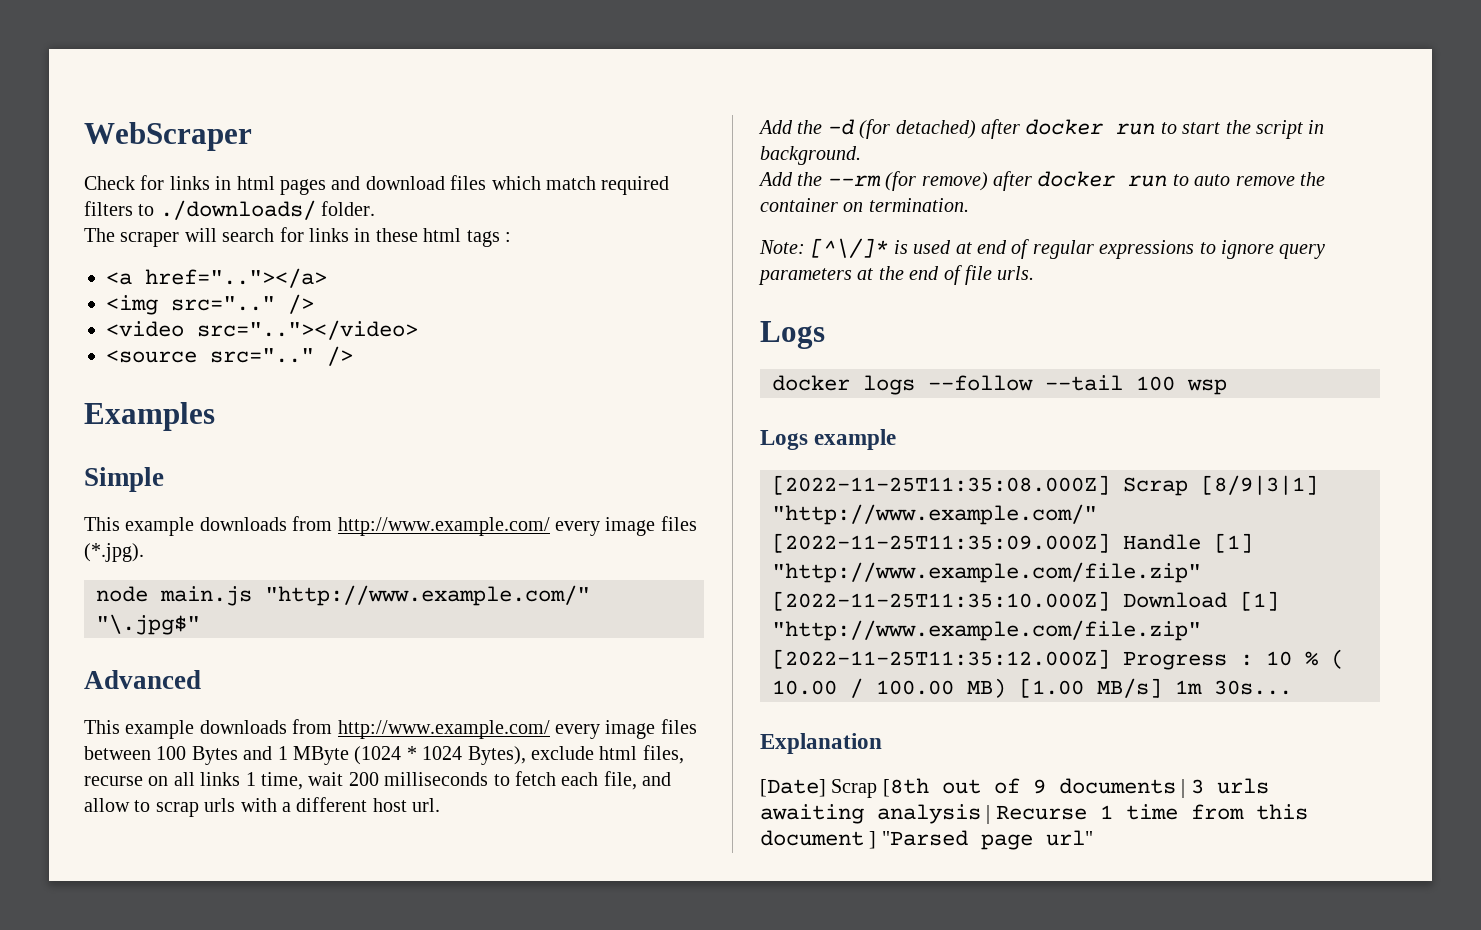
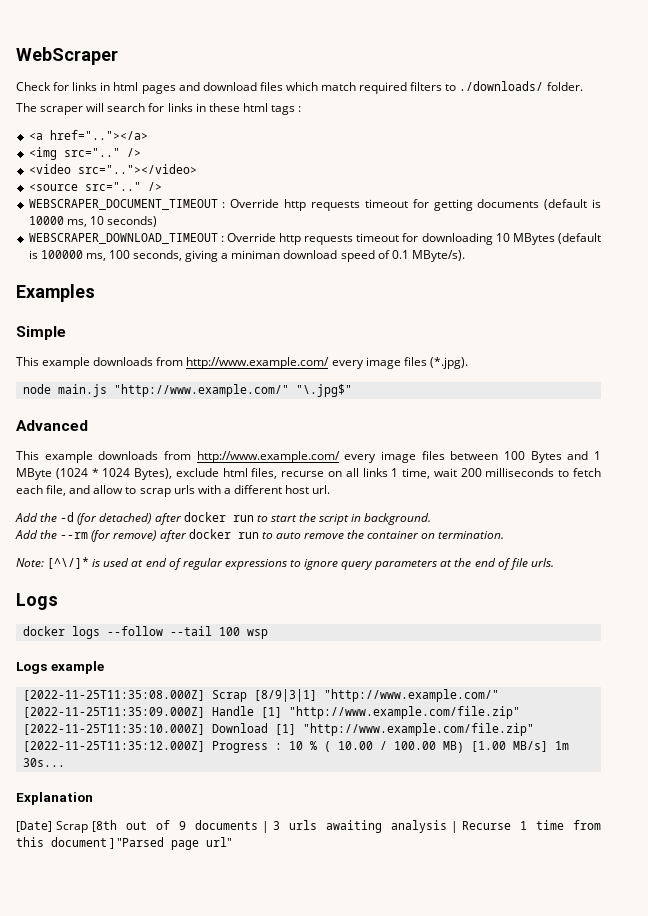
+ WEBSCRAPER_DOCUMENT_TIMEOUT : Override http requests timeout for getting documents (default is 10000 ms, 10 seconds)
+ WEBSCRAPER_DOWNLOAD_TIMEOUT : Override http requests timeout for downloading 10 MBytes (default is 100000 ms, 100 seconds, giving a miniman download speed of 0.1 MByte/s).

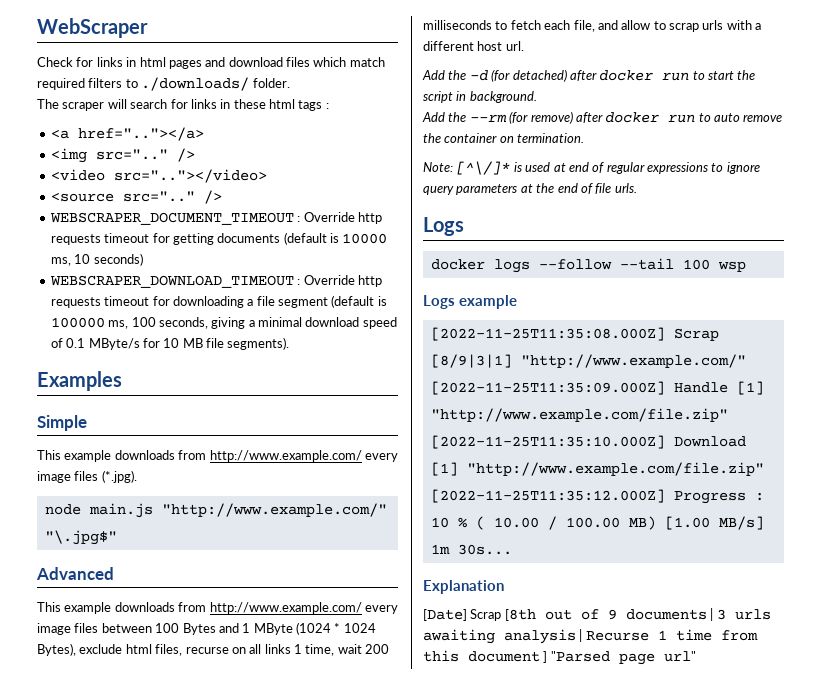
- WEBSCRAPER_DOWNLOAD_TIMEOUT : Override http requests timeout for downloading 10 MBytes (default is 100000 ms, 100 seconds, giving a miniman download speed of 0.1 MByte/s).
+ WEBSCRAPER_DOWNLOAD_TIMEOUT : Override http requests timeout for downloading a file segment (default is 100000 ms, 100 seconds, giving a minimal download speed of 0.1 MByte/s for 10 MB file segments).

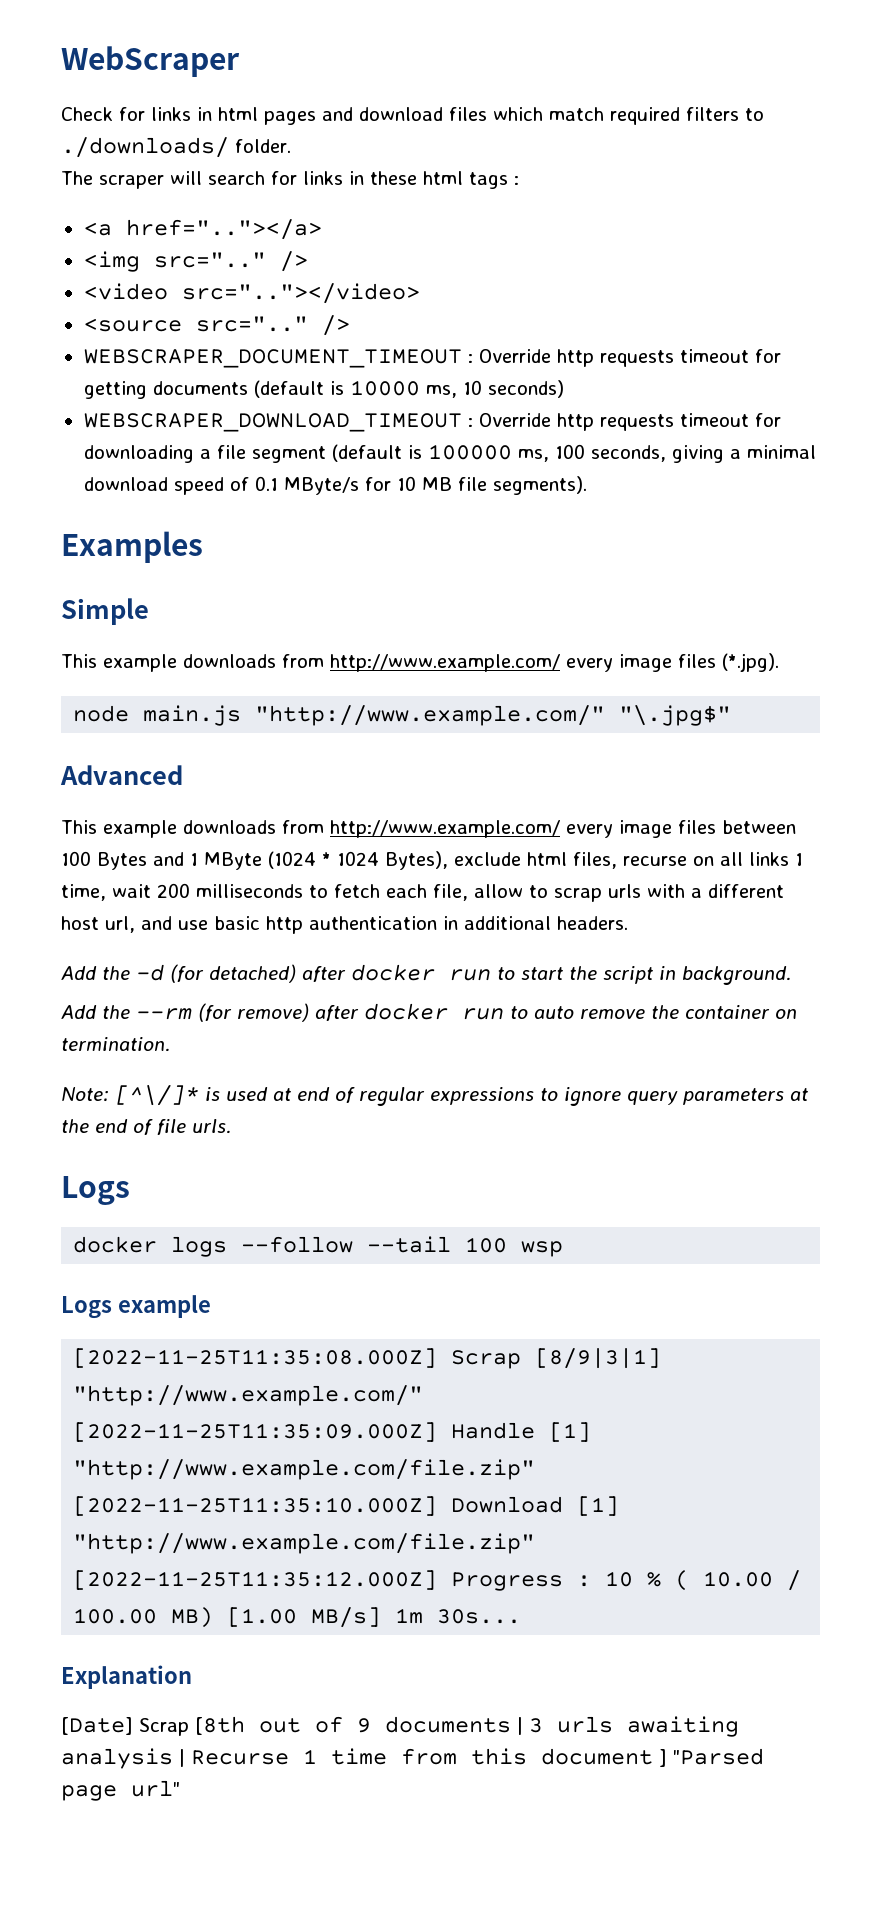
- This example downloads from http://www.example.com/ every image files between 100 Bytes and 1 MByte (1024 * 1024 Bytes), exclude html files, recurse on all links 1 time, wait 200 milliseconds to fetch each file, and allow to scrap urls with a different host url.
+ This example downloads from http://www.example.com/ every image files between 100 Bytes and 1 MByte (1024 * 1024 Bytes), exclude html files, recurse on all links 1 time, wait 200 milliseconds to fetch each file, allow to scrap urls with a different host url, and use basic http authentication in additional headers.

